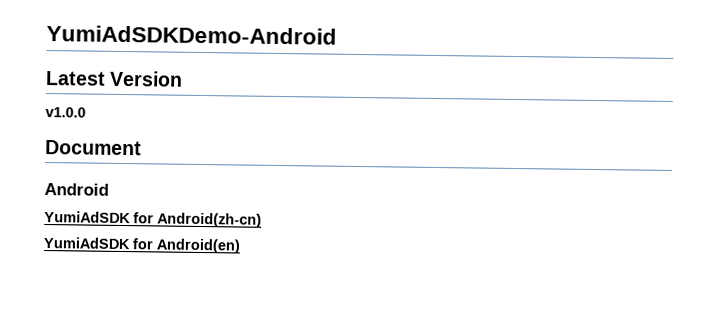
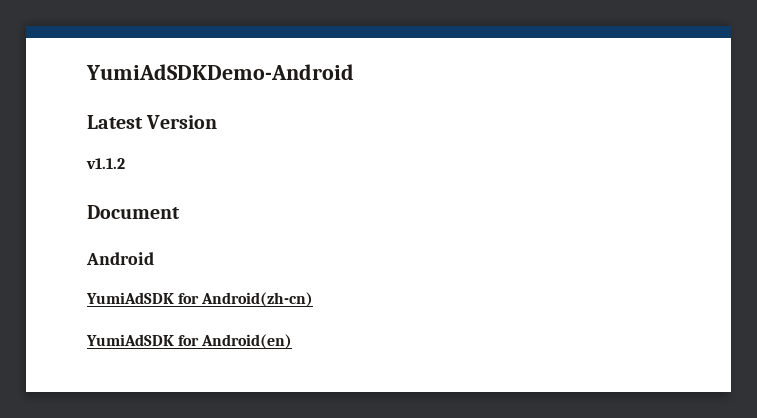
- v1.0.0
+ v1.1.2

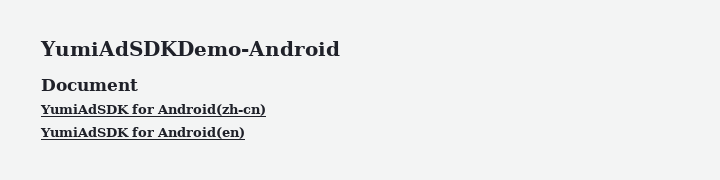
- Latest Version
- v1.1.2
- Android

